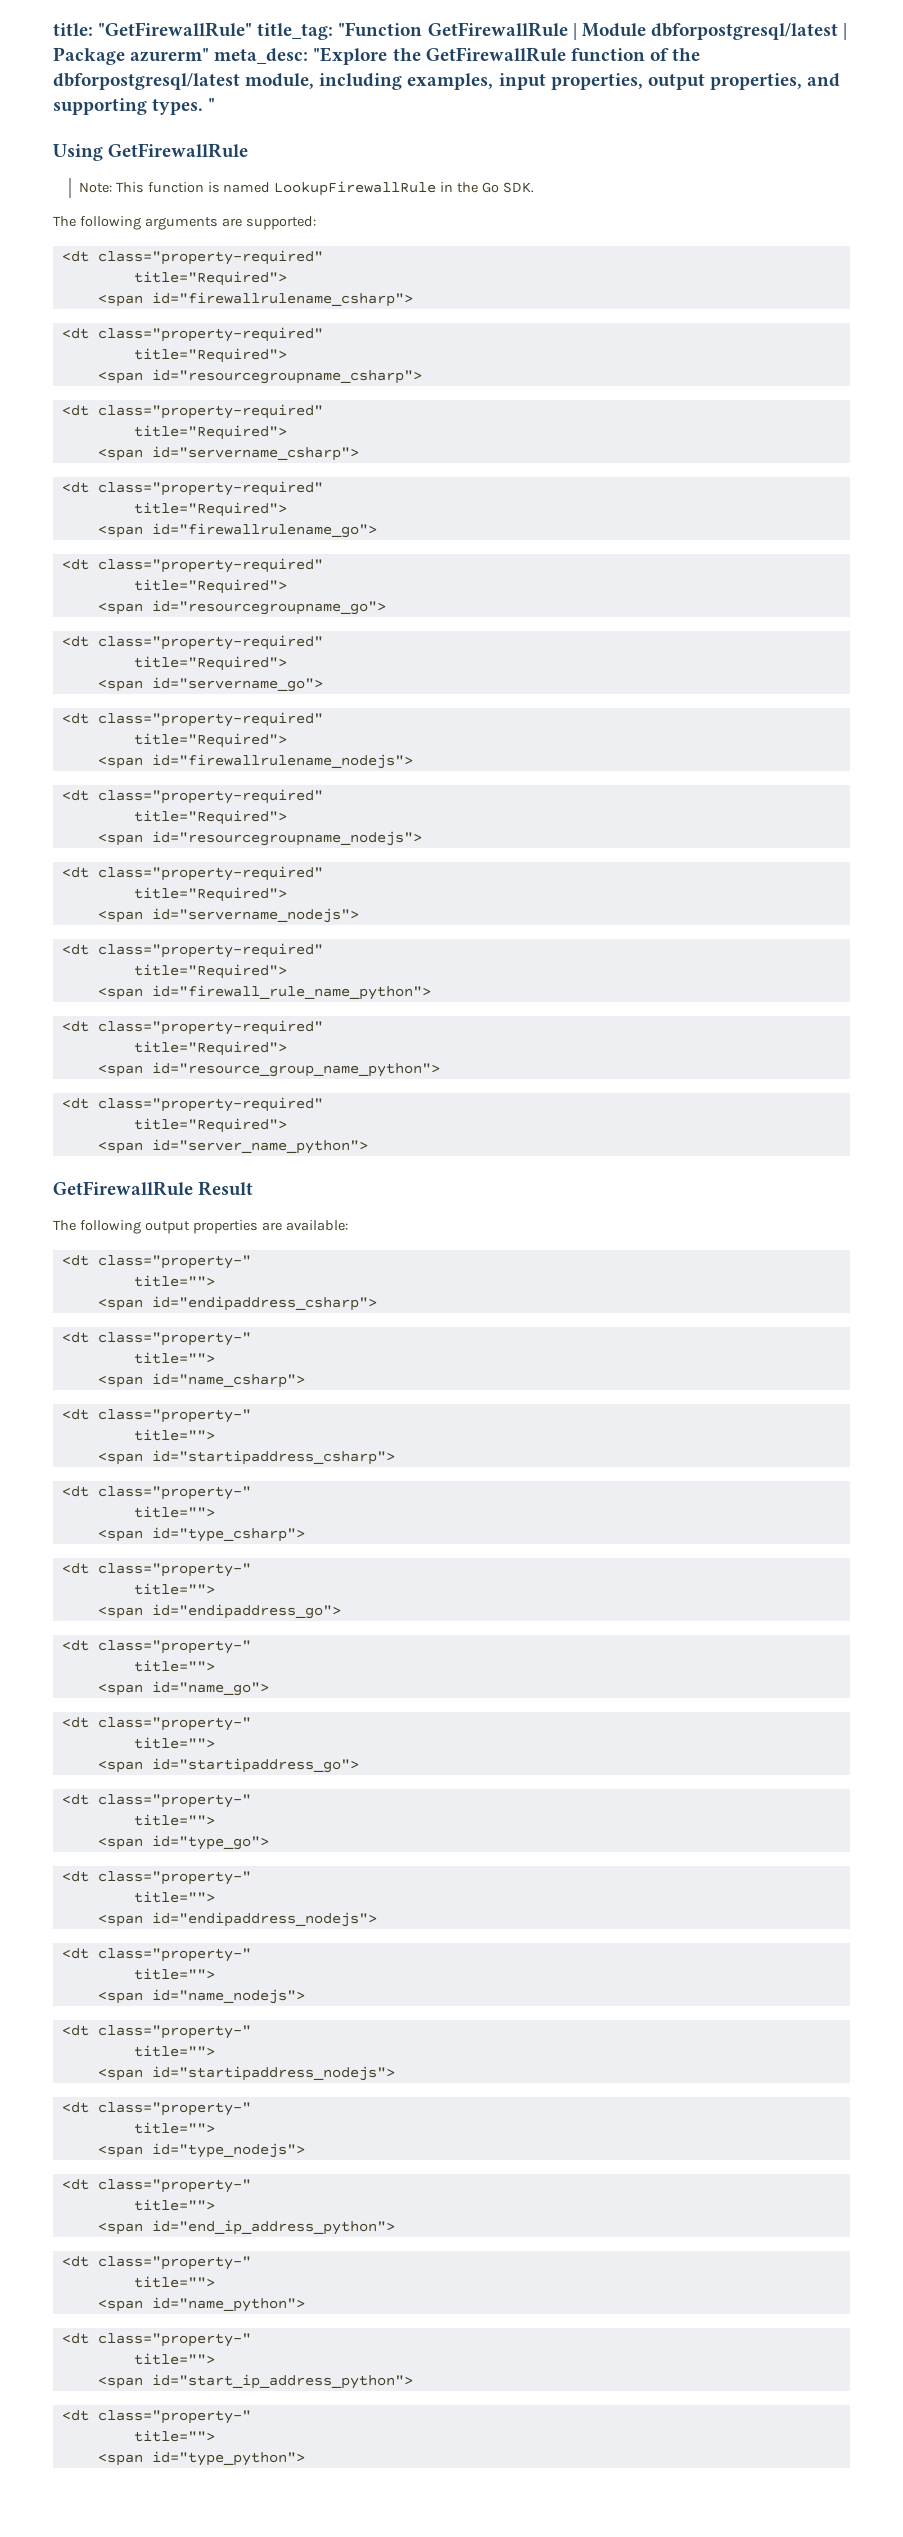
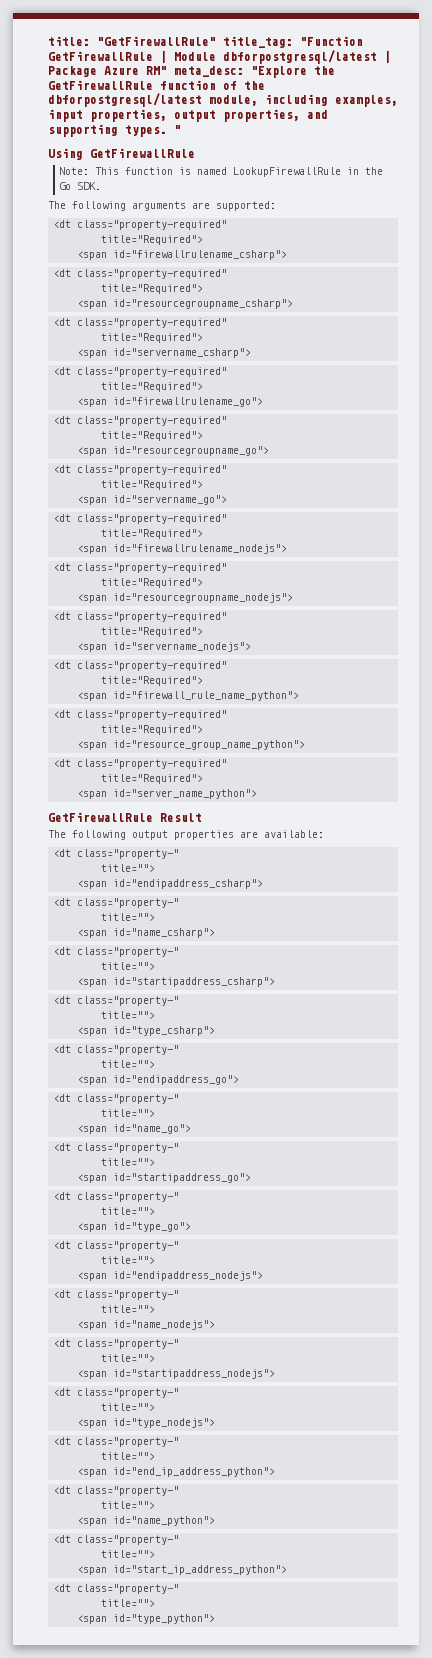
- title: "GetFirewallRule" title_tag: "Function GetFirewallRule | Module dbforpostgresql/latest | Package azurerm" meta_desc: "Explore the GetFirewallRule function of the dbforpostgresql/latest module, including examples, input properties, output properties, and supporting types.
+ title: "GetFirewallRule" title_tag: "Function GetFirewallRule | Module dbforpostgresql/latest | Package Azure RM" meta_desc: "Explore the GetFirewallRule function of the dbforpostgresql/latest module, including examples, input properties, output properties, and supporting types.

